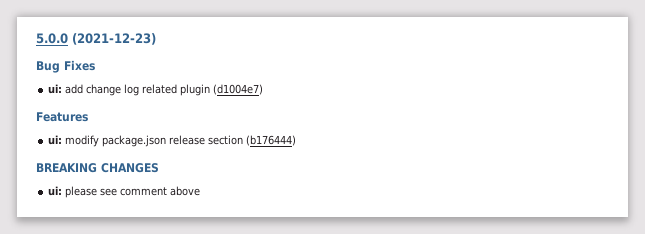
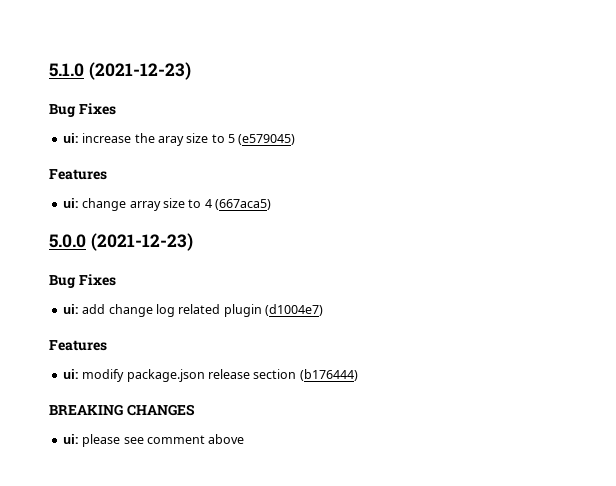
+ 5.1.0 (2021-12-23)
+ Bug Fixes
+ ui: increase the aray size to 5 (e579045)
+ Features
+ ui: change array size to 4 (667aca5)

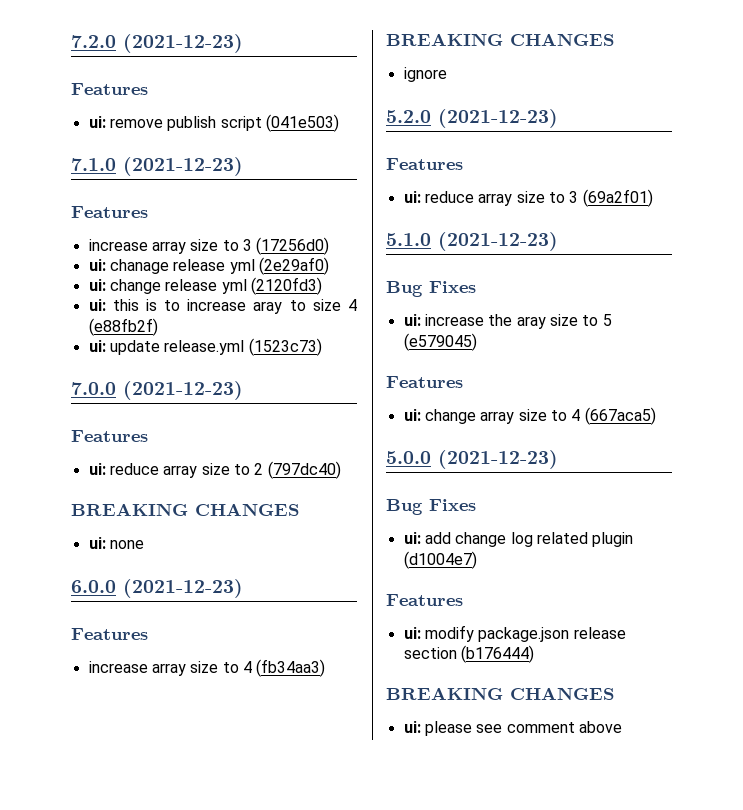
+ 7.2.0 (2021-12-23)
+ Features
+ ui: remove publish script (041e503)
+ 7.1.0 (2021-12-23)
+ Features
+ increase array size to 3 (17256d0)
+ ui: chanage release yml (2e29af0)
+ ui: change release yml (2120fd3)
+ ui: this is to increase aray to size 4 (e88fb2f)
+ ui: update release.yml (1523c73)
+ 7.0.0 (2021-12-23)
+ Features
+ ui: reduce array size to 2 (797dc40)
+ BREAKING CHANGES
+ ui: none
+ 6.0.0 (2021-12-23)
+ Features
+ increase array size to 4 (fb34aa3)
+ BREAKING CHANGES
+ ignore
+ 5.2.0 (2021-12-23)
+ Features
+ ui: reduce array size to 3 (69a2f01)

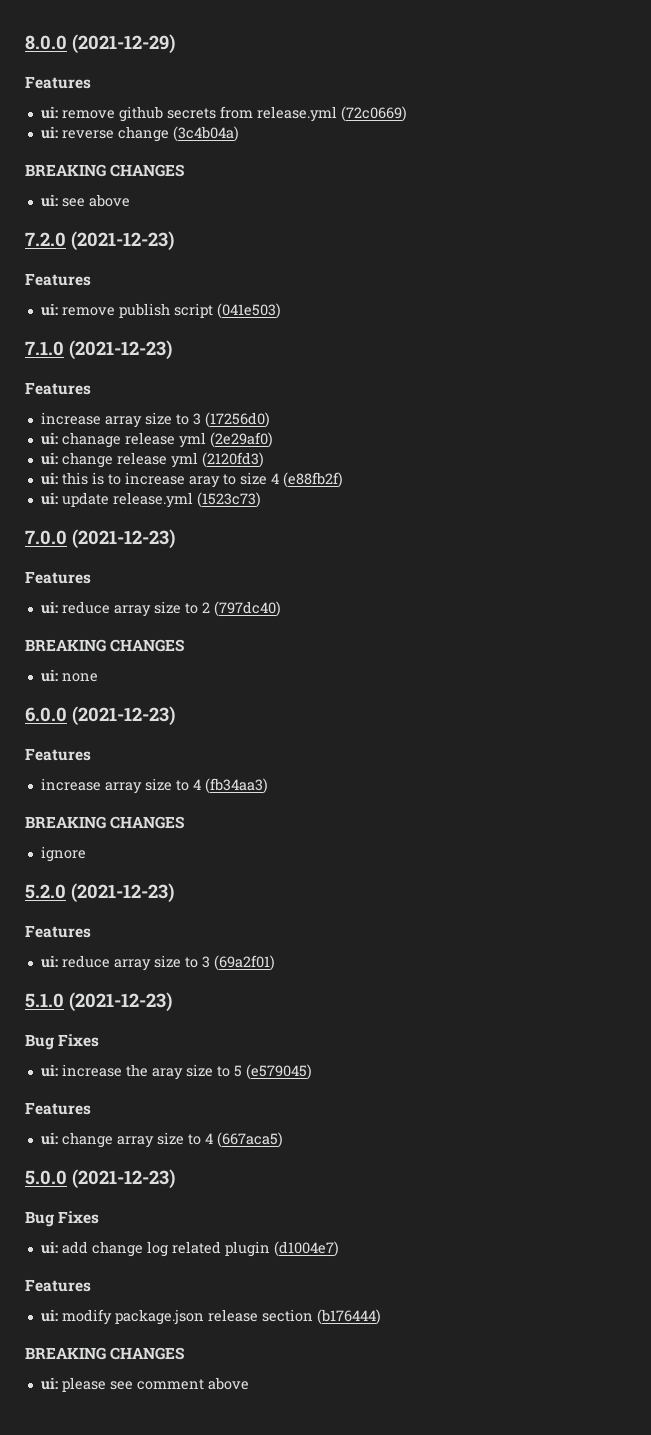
+ 8.0.0 (2021-12-29)
+ Features
+ ui: remove github secrets from release.yml (72c0669)
+ ui: reverse change (3c4b04a)
+ BREAKING CHANGES
+ ui: see above

